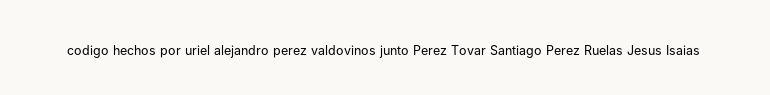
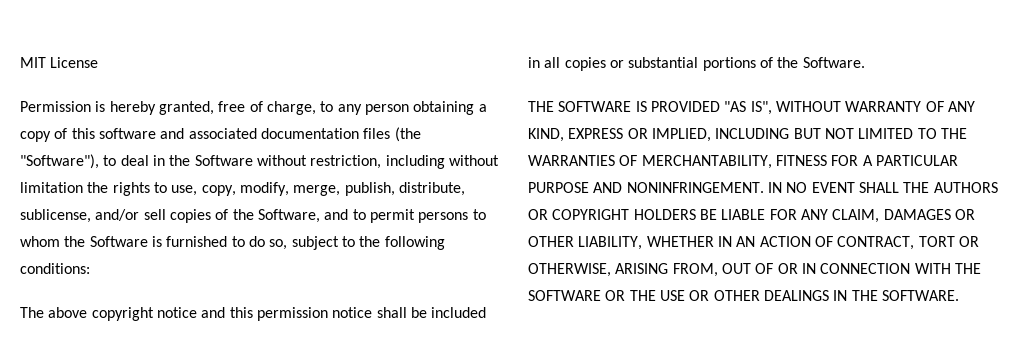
- codigo hechos por uriel alejandro perez valdovinos junto Perez Tovar Santiago Perez Ruelas Jesus Isaias
+ MIT License
+ Permission is hereby granted, free of charge, to any person obtaining a copy of this software and associated documentation files (the "Software"), to deal in the Software without restriction, including without limitation the rights to use, copy, modify, merge, publish, distribute, sublicense, and/or sell copies of the Software, and to permit persons to whom the Software is furnished to do so, subject to the following conditions:
+ The above copyright notice and this permission notice shall be included in all copies or substantial portions of the Software.
+ THE SOFTWARE IS PROVIDED "AS IS", WITHOUT WARRANTY OF ANY KIND, EXPRESS OR IMPLIED, INCLUDING BUT NOT LIMITED TO THE WARRANTIES OF MERCHANTABILITY, FITNESS FOR A PARTICULAR PURPOSE AND NONINFRINGEMENT. IN NO EVENT SHALL THE AUTHORS OR COPYRIGHT HOLDERS BE LIABLE FOR ANY CLAIM, DAMAGES OR OTHER LIABILITY, WHETHER IN AN ACTION OF CONTRACT, TORT OR OTHERWISE, ARISING FROM, OUT OF OR IN CONNECTION WITH THE SOFTWARE OR THE USE OR OTHER DEALINGS IN THE SOFTWARE.

